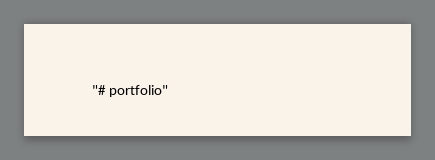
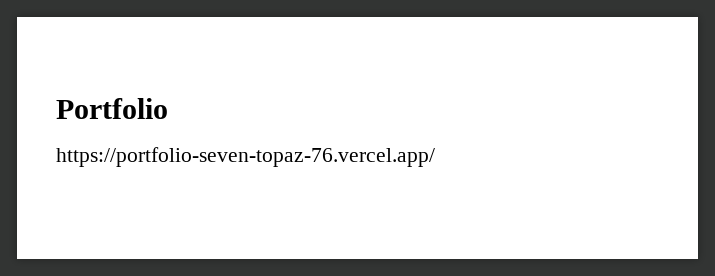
- "# portfolio"
+ Portfolio
+ https://portfolio-seven-topaz-76.vercel.app/

